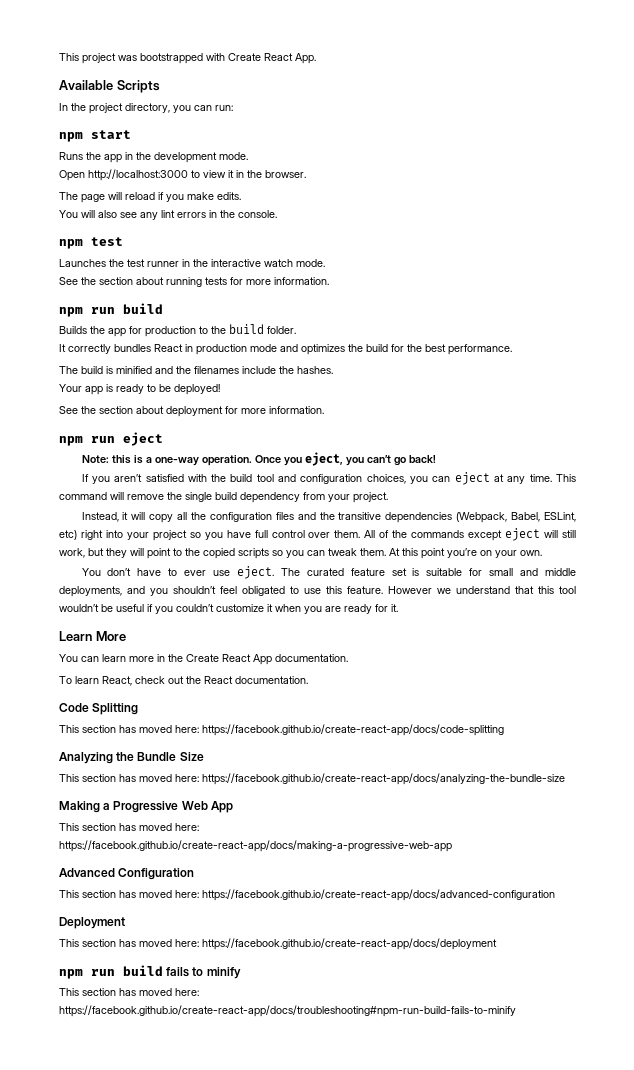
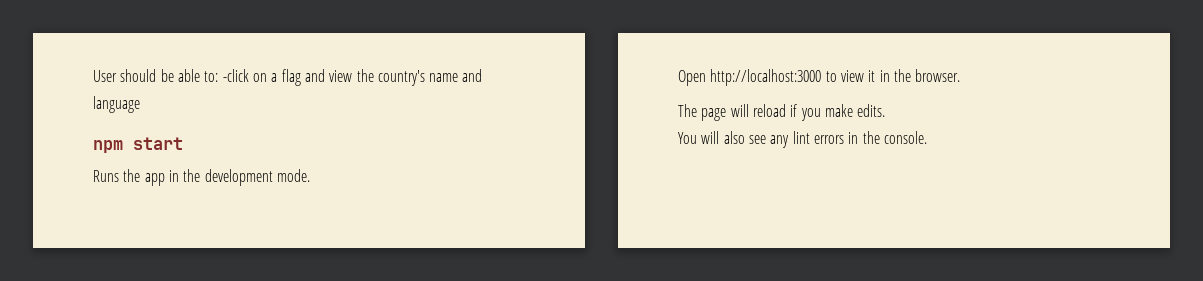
- This project was bootstrapped with Create React App.
- Available Scripts
- In the project directory, you can run:
+ User should be able to: -click on a flag and view the country's name and language
- npm test
- Launches the test runner in the interactive watch mode.
- See the section about running tests for more information.
- npm run build
- Builds the app for production to the build folder.
- It correctly bundles React in production mode and optimizes the build for the best performance.
- The build is minified and the filenames include the hashes.
- Your app is ready to be deployed!
- See the section about deployment for more information.
- npm run eject
- Note: this is a one-way operation. Once you eject, you can’t go back!
- If you aren’t satisfied with the build tool and configuration choices, you can eject at any time. This command will remove the single build dependency from your project.
- Instead, it will copy all the configuration files and the transitive dependencies (Webpack, Babel, ESLint, etc) right into your project so you have full control over them. All of the commands except eject will still work, but they will point to the copied scripts so you can tweak them. At this point you’re on your own.
- You don’t have to ever use eject. The curated feature set is suitable for small and middle deployments, and you shouldn’t feel obligated to use this feature. However we understand that this tool wouldn’t be useful if you couldn’t customize it when you are ready for it.
- Learn More
- You can learn more in the Create React App documentation.
- To learn React, check out the React documentation.
- Code Splitting
- This section has moved here: https://facebook.github.io/create-react-app/docs/code-splitting
- Analyzing the Bundle Size
- This section has moved here: https://facebook.github.io/create-react-app/docs/analyzing-the-bundle-size
- Making a Progressive Web App
- This section has moved here: https://facebook.github.io/create-react-app/docs/making-a-progressive-web-app
- Advanced Configuration
- This section has moved here: https://facebook.github.io/create-react-app/docs/advanced-configuration
- Deployment
- This section has moved here: https://facebook.github.io/create-react-app/docs/deployment
- npm run build fails to minify
- This section has moved here: https://facebook.github.io/create-react-app/docs/troubleshooting#npm-run-build-fails-to-minify

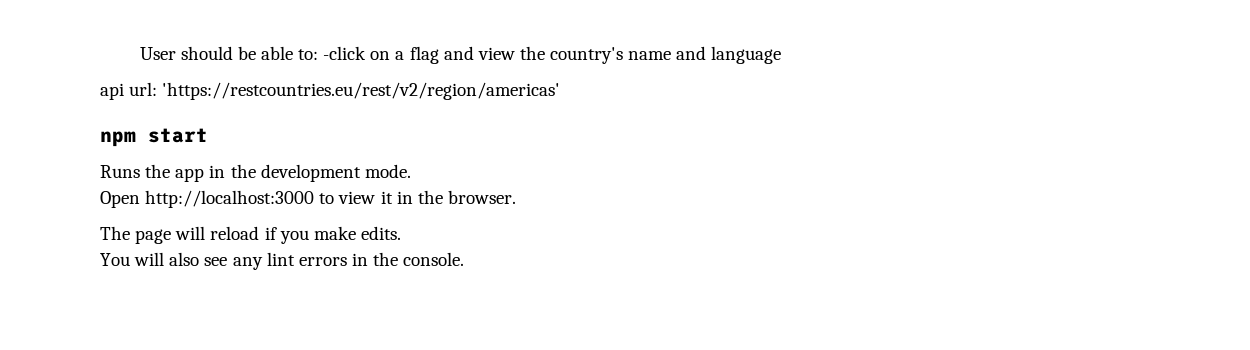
+ api url: 'https://restcountries.eu/rest/v2/region/americas'

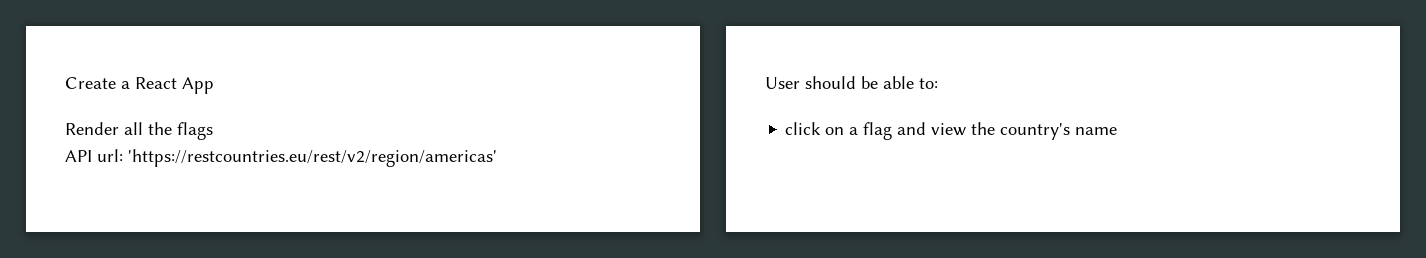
+ Create a React App
+ Render all the flags
+ API url: 'https://restcountries.eu/rest/v2/region/americas'
- User should be able to: -click on a flag and view the country's name and language
- api url: 'https://restcountries.eu/rest/v2/region/americas'
- npm start
- Runs the app in the development mode.
- Open http://localhost:3000 to view it in the browser.
- The page will reload if you make edits.
- You will also see any lint errors in the console.
+ User should be able to:
+ click on a flag and view the country's name

